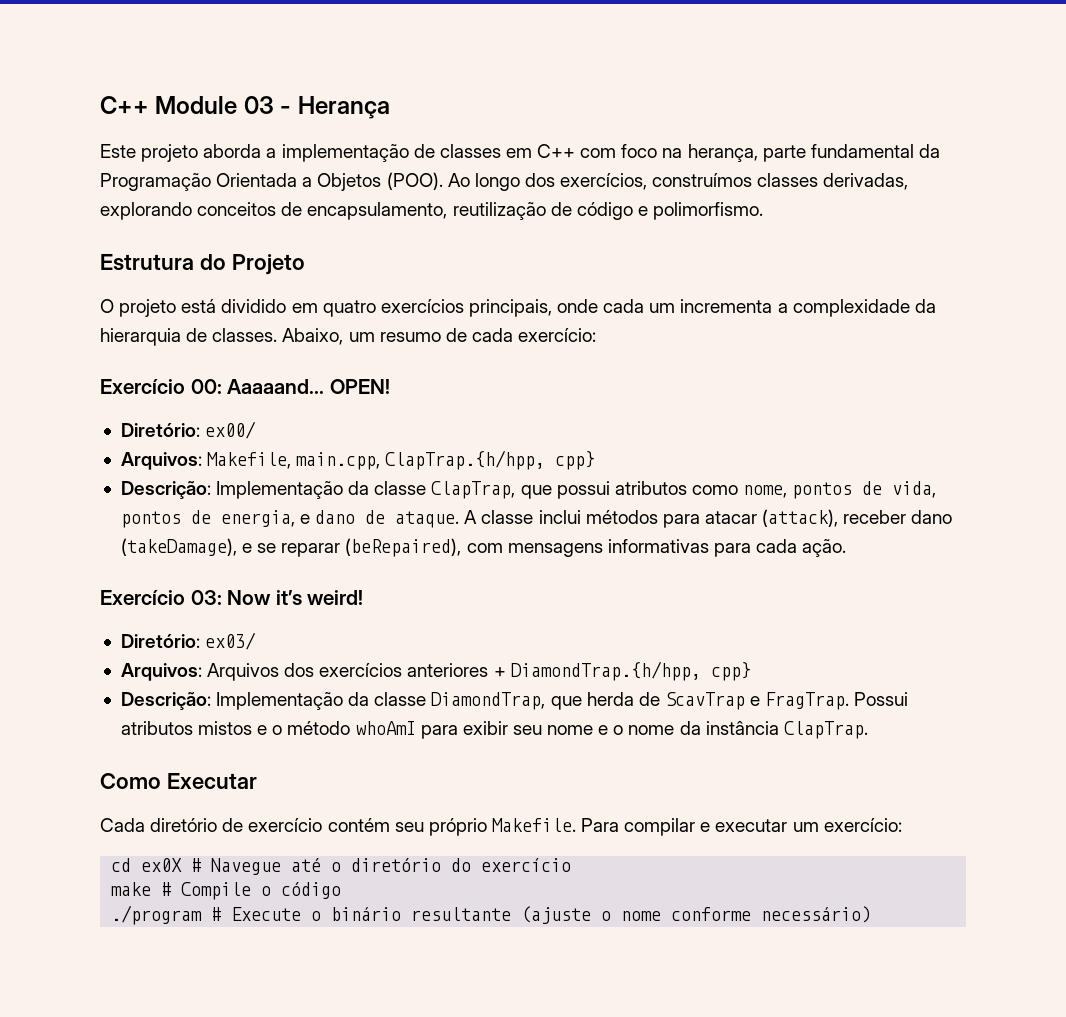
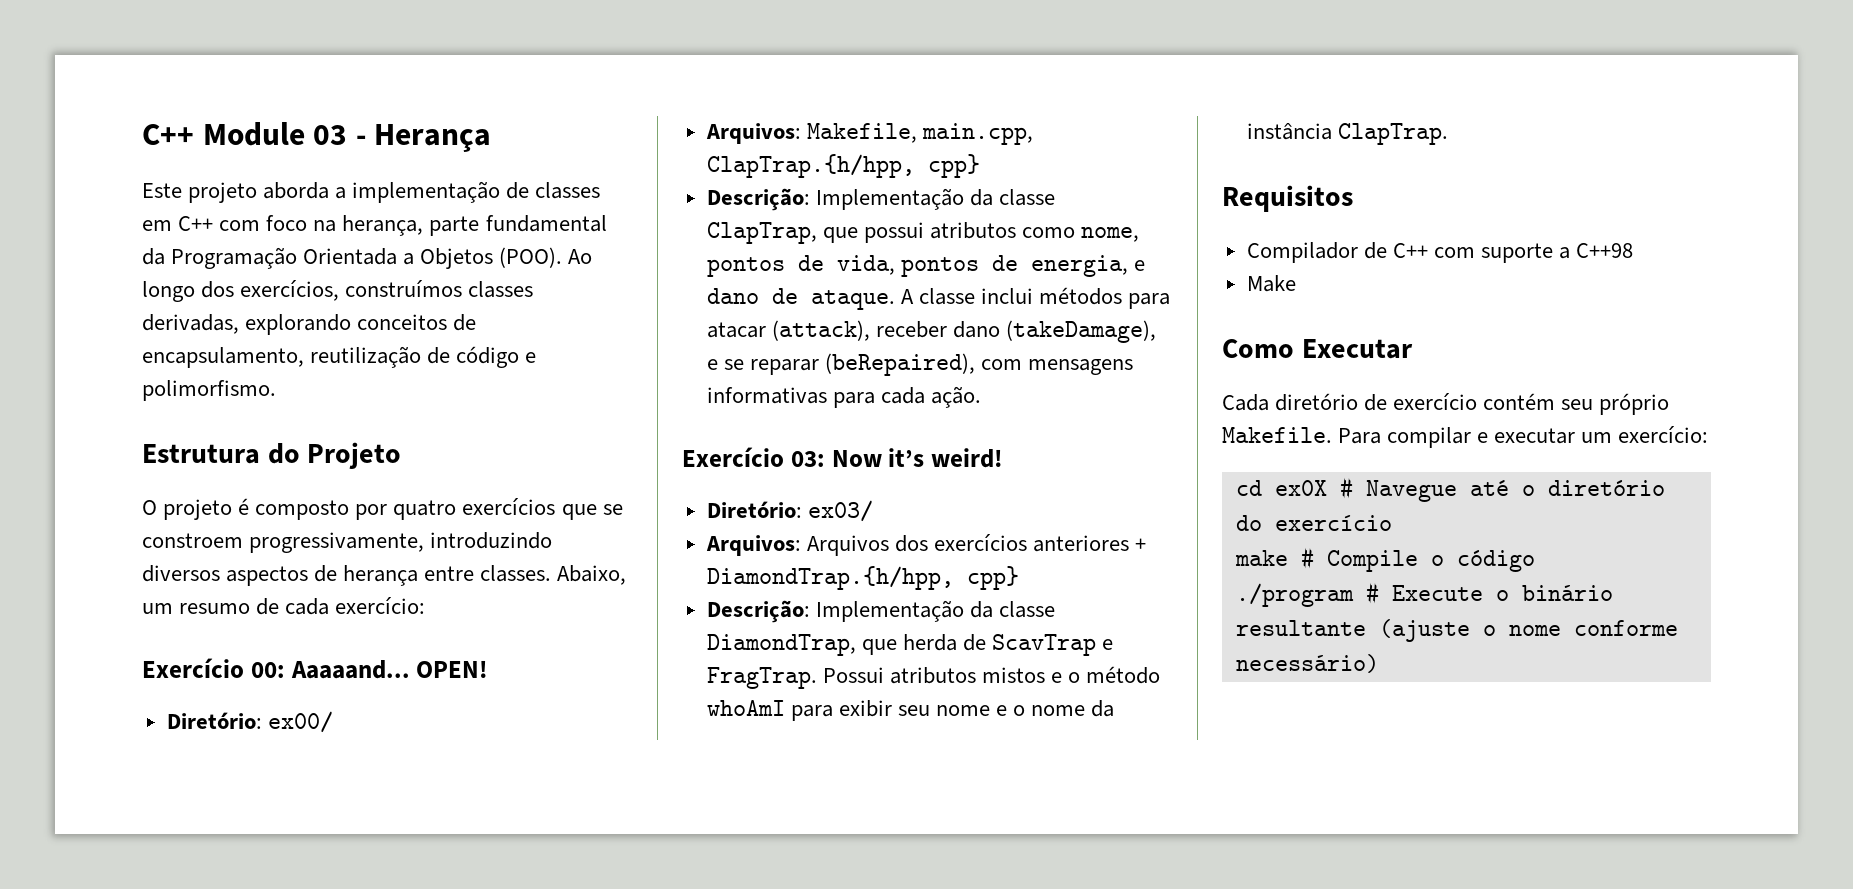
- O projeto está dividido em quatro exercícios principais, onde cada um incrementa a complexidade da hierarquia de classes.
+ O projeto é composto por quatro exercícios que se constroem progressivamente, introduzindo diversos aspectos de herança entre classes.
+ Requisitos
+ Compilador de C++ com suporte a C++98
+ Make

